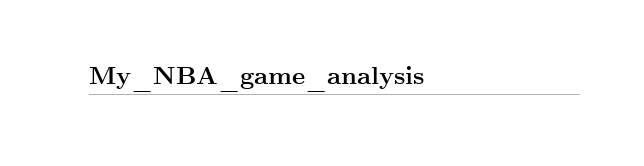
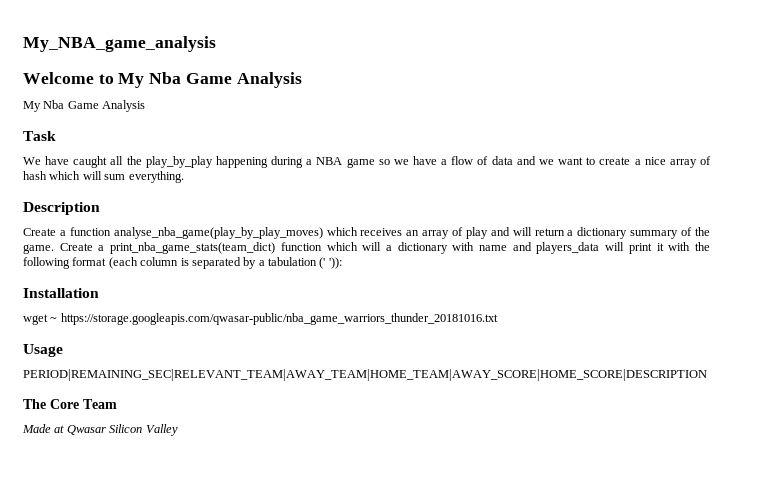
+ Welcome to My Nba Game Analysis
+ My Nba Game Analysis
+ Task
+ We have caught all the play_by_play happening during a NBA game so we have a flow of data and we want to create a nice array of hash which will sum everything.
+ Description
+ Create a function analyse_nba_game(play_by_play_moves) which receives an array of play and will return a dictionary summary of the game. Create a print_nba_game_stats(team_dict) function which will a dictionary with name and players_data will print it with the following format (each column is separated by a tabulation (' ')):
+ Installation
+ wget ~ https://storage.googleapis.com/qwasar-public/nba_game_warriors_thunder_20181016.txt
+ Usage
+ PERIOD|REMAINING_SEC|RELEVANT_TEAM|AWAY_TEAM|HOME_TEAM|AWAY_SCORE|HOME_SCORE|DESCRIPTION
+ The Core Team
+ Made at Qwasar Silicon Valley

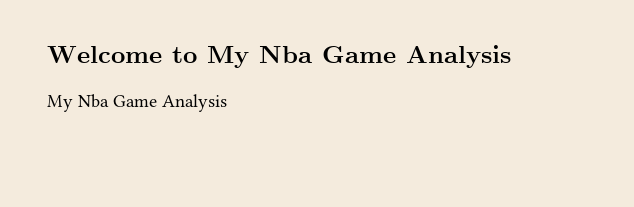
- My_NBA_game_analysis
- Task
- We have caught all the play_by_play happening during a NBA game so we have a flow of data and we want to create a nice array of hash which will sum everything.
- Description
- Create a function analyse_nba_game(play_by_play_moves) which receives an array of play and will return a dictionary summary of the game. Create a print_nba_game_stats(team_dict) function which will a dictionary with name and players_data will print it with the following format (each column is separated by a tabulation (' ')):
- Installation
- wget ~ https://storage.googleapis.com/qwasar-public/nba_game_warriors_thunder_20181016.txt
- Usage
- PERIOD|REMAINING_SEC|RELEVANT_TEAM|AWAY_TEAM|HOME_TEAM|AWAY_SCORE|HOME_SCORE|DESCRIPTION
- The Core Team
- Made at Qwasar Silicon Valley

